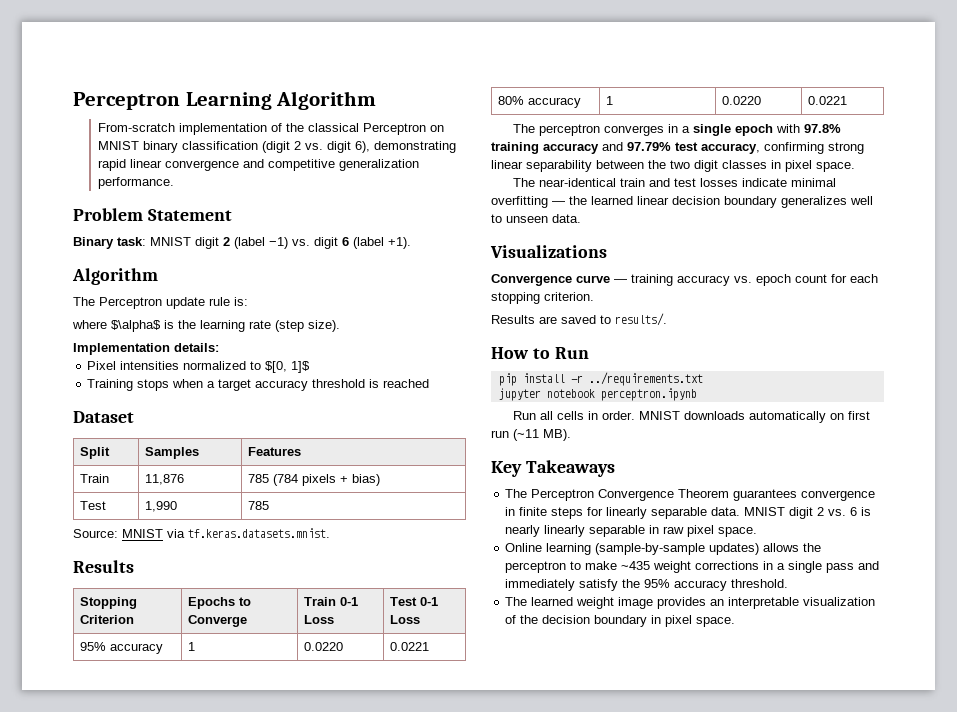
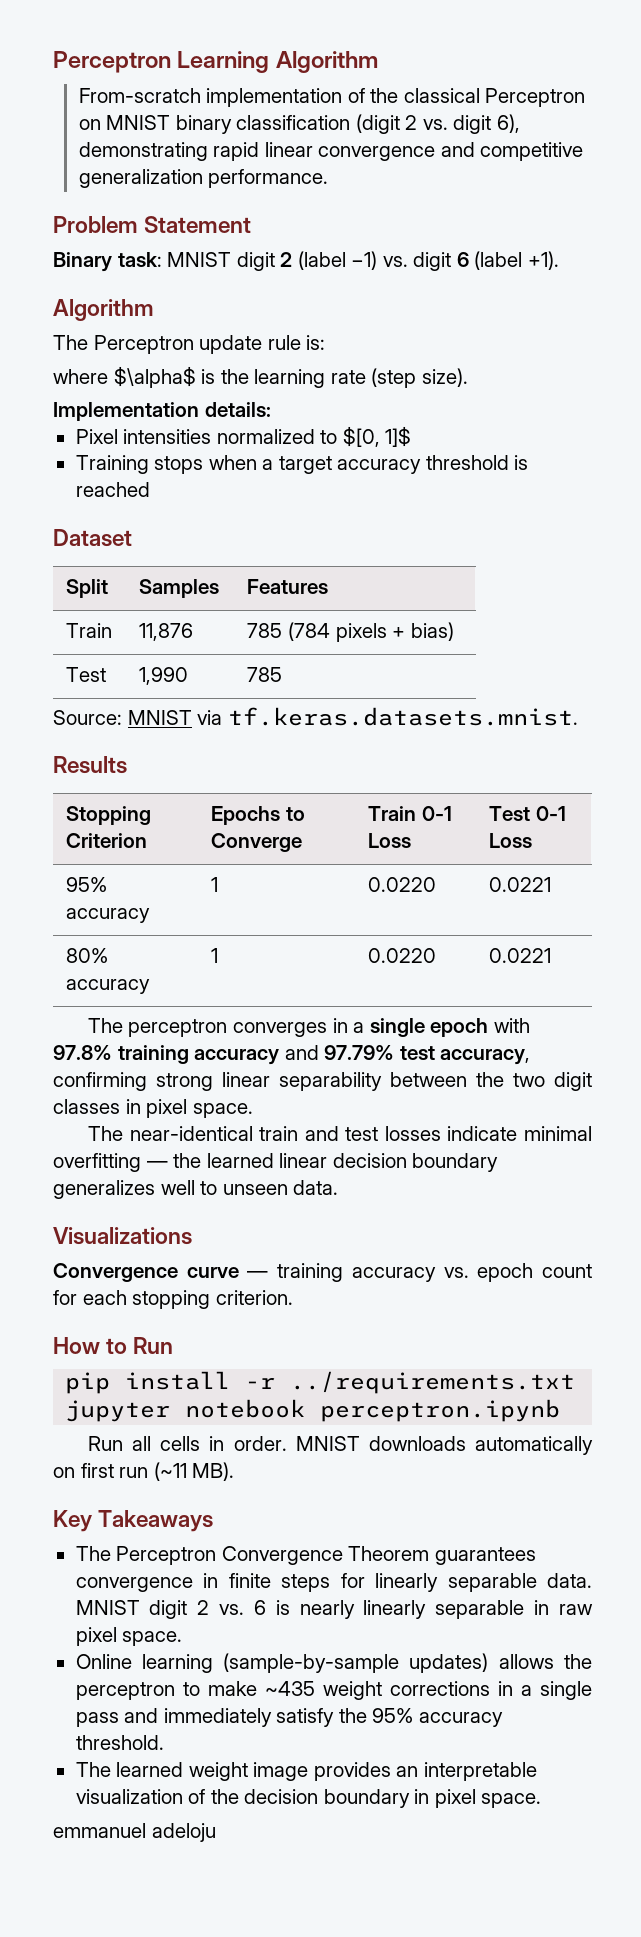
- Results are saved to results/.
+ emmanuel adeloju

